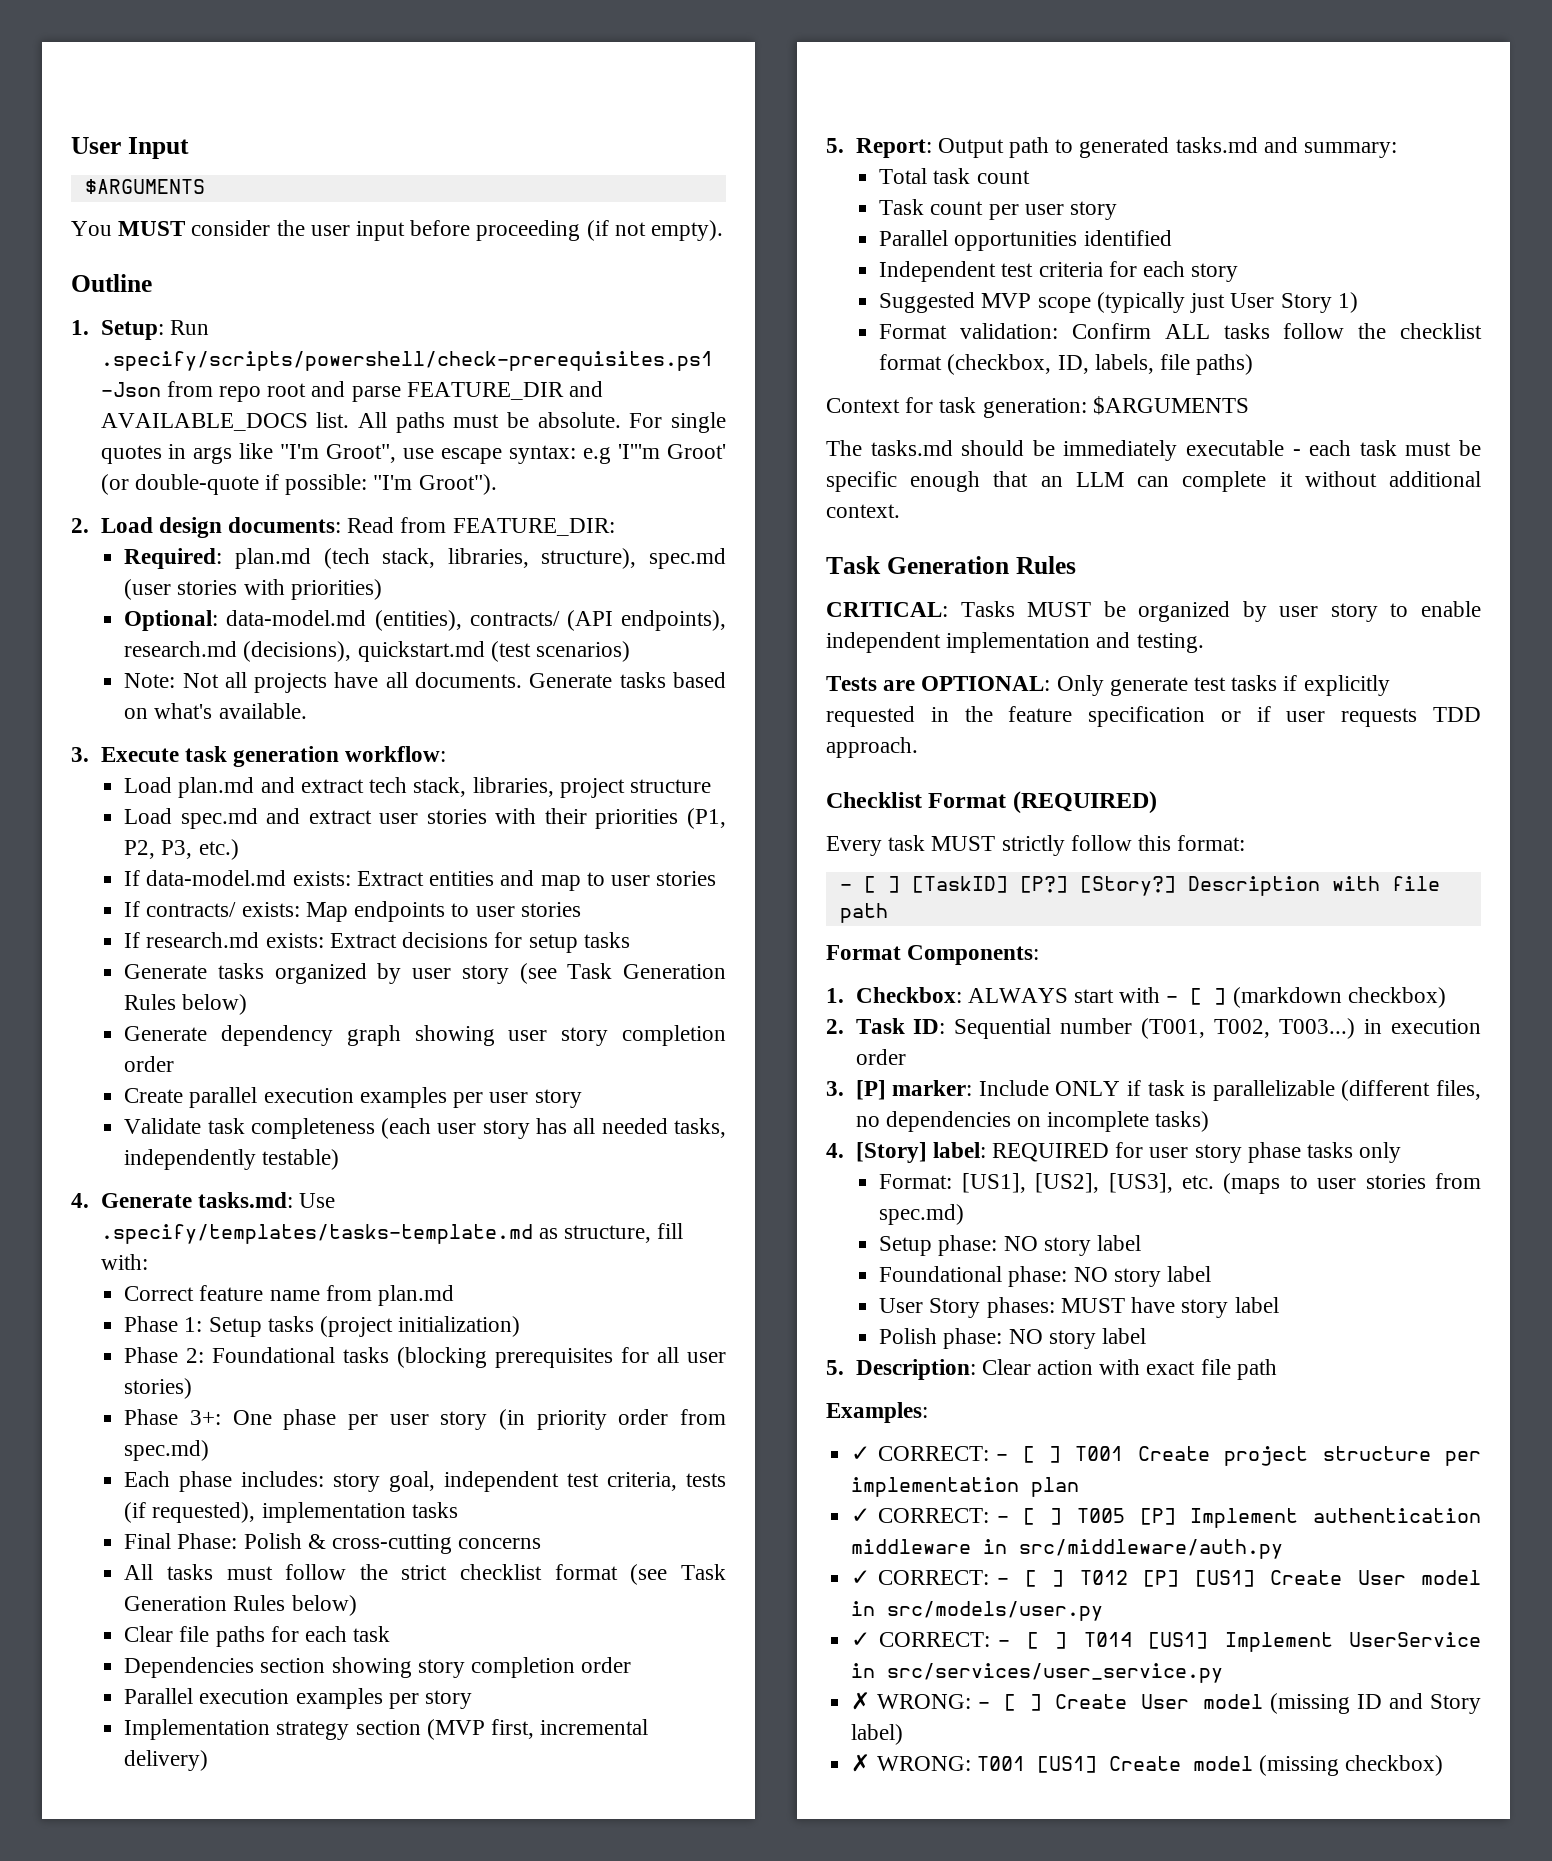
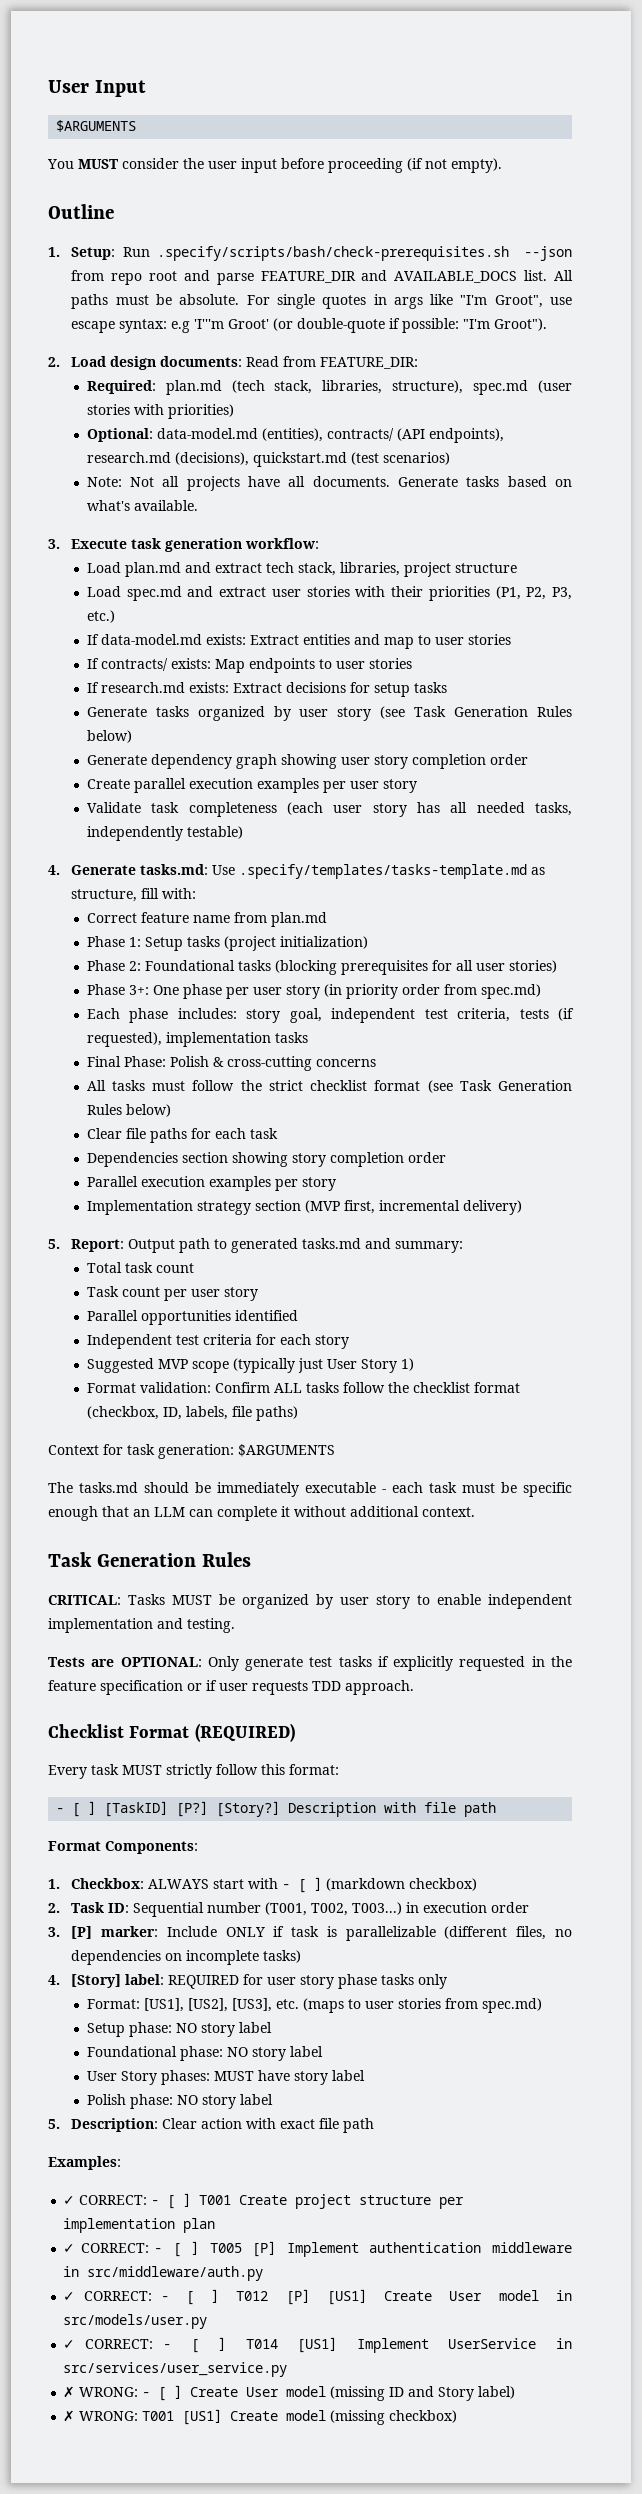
- 1. Setup: Run .specify/scripts/powershell/check-prerequisites.ps1 -Json from repo root and parse FEATURE_DIR and AVAILABLE_DOCS list.
+ 1. Setup: Run .specify/scripts/bash/check-prerequisites.sh --json from repo root and parse FEATURE_DIR and AVAILABLE_DOCS list.

